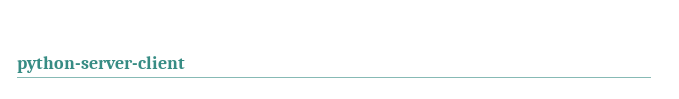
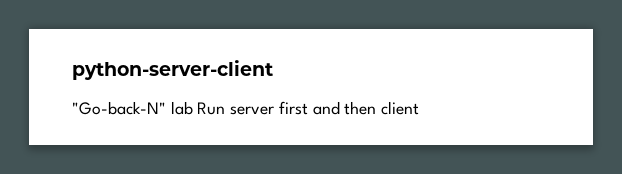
+ "Go-back-N" lab Run server first and then client

